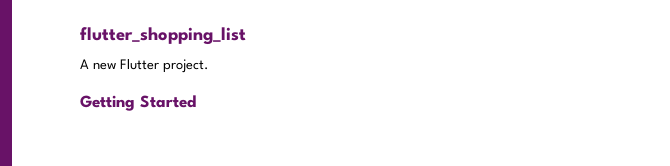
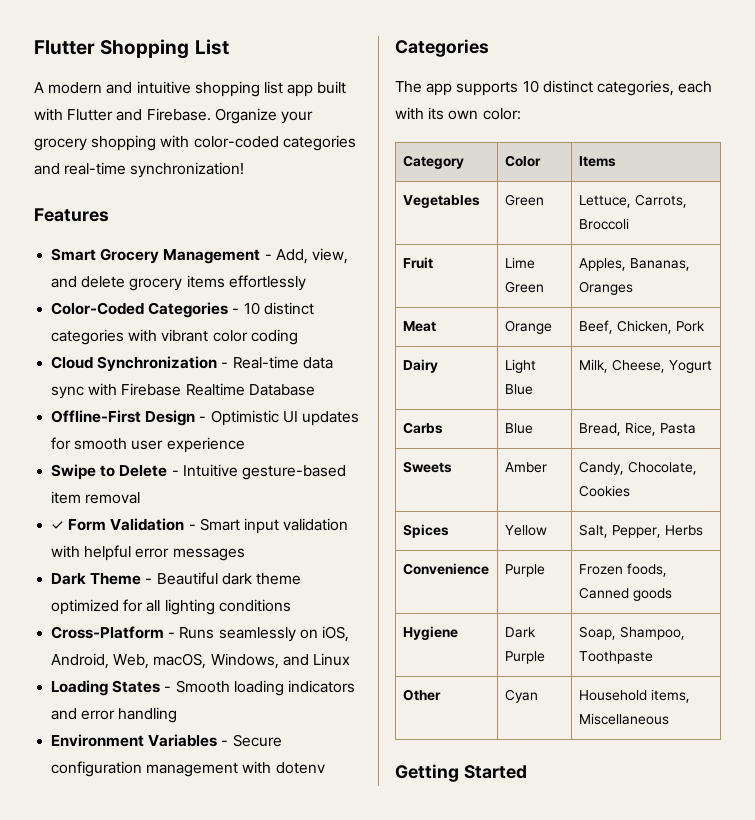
- flutter_shopping_list
- A new Flutter project.
+ Flutter Shopping List
+ A modern and intuitive shopping list app built with Flutter and Firebase. Organize your grocery shopping with color-coded categories and real-time synchronization!
+ Features
+ Smart Grocery Management - Add, view, and delete grocery items effortlessly
+ Color-Coded Categories - 10 distinct categories with vibrant color coding
+ Cloud Synchronization - Real-time data sync with Firebase Realtime Database
+ Offline-First Design - Optimistic UI updates for smooth user experience
+ Swipe to Delete - Intuitive gesture-based item removal
+ ✓ Form Validation - Smart input validation with helpful error messages
+ Dark Theme - Beautiful dark theme optimized for all lighting conditions
+ Cross-Platform - Runs seamlessly on iOS, Android, Web, macOS, Windows, and Linux
+ Loading States - Smooth loading indicators and error handling
+ Environment Variables - Secure configuration management with dotenv
+ Categories
+ The app supports 10 distinct categories, each with its own color:
+ Category | Color | Items
+ Vegetables | Green | Lettuce, Carrots, Broccoli
+ Fruit | Lime Green | Apples, Bananas, Oranges
+ Meat | Orange | Beef, Chicken, Pork
+ Dairy | Light Blue | Milk, Cheese, Yogurt
+ Carbs | Blue | Bread, Rice, Pasta
+ Sweets | Amber | Candy, Chocolate, Cookies
+ Spices | Yellow | Salt, Pepper, Herbs
+ Convenience | Purple | Frozen foods, Canned goods
+ Hygiene | Dark Purple | Soap, Shampoo, Toothpaste
+ Other | Cyan | Household items, Miscellaneous

